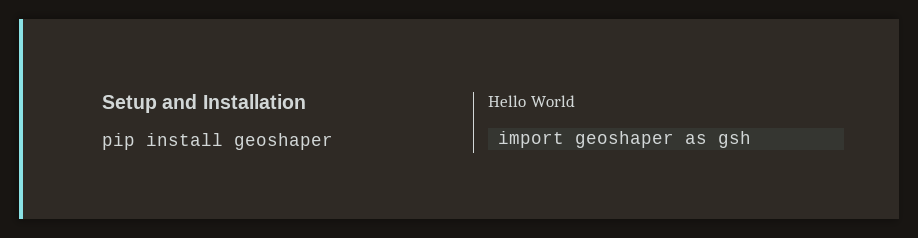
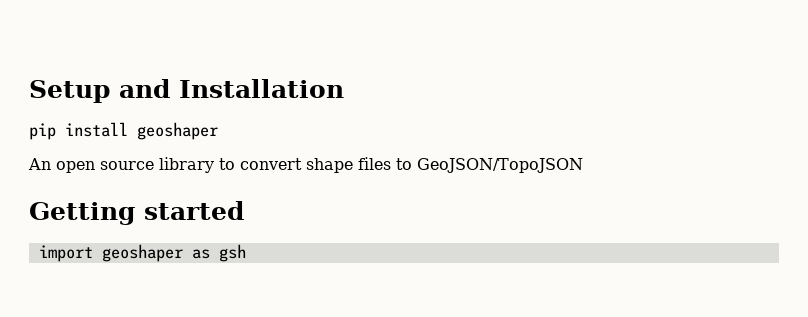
- Hello World
+ An open source library to convert shape files to GeoJSON/TopoJSON
+ Getting started

